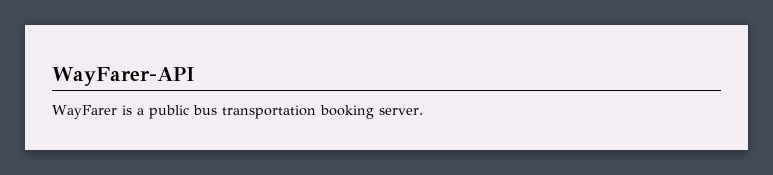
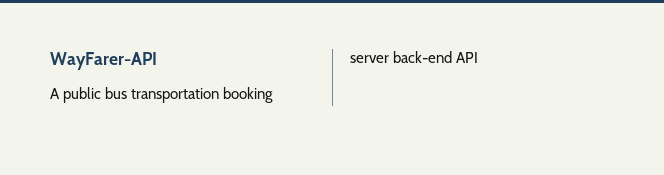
- WayFarer is a public bus transportation booking server.
+ A public bus transportation booking server back-end API

